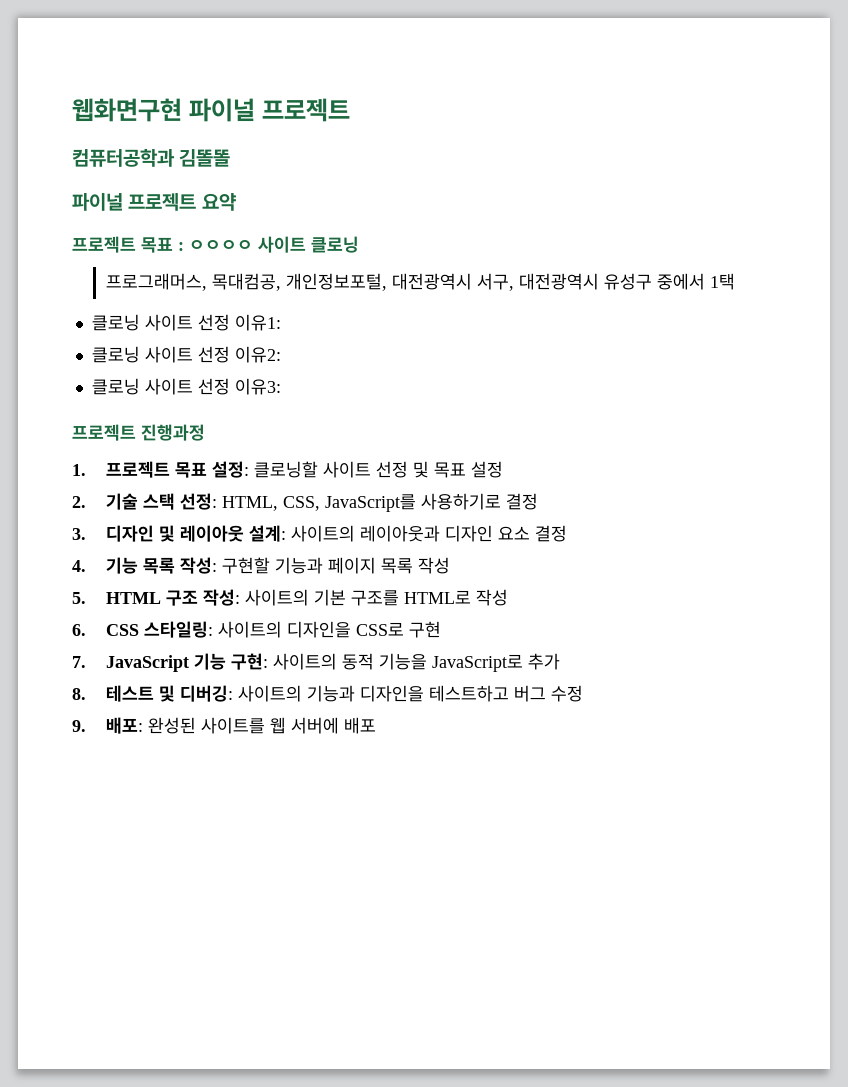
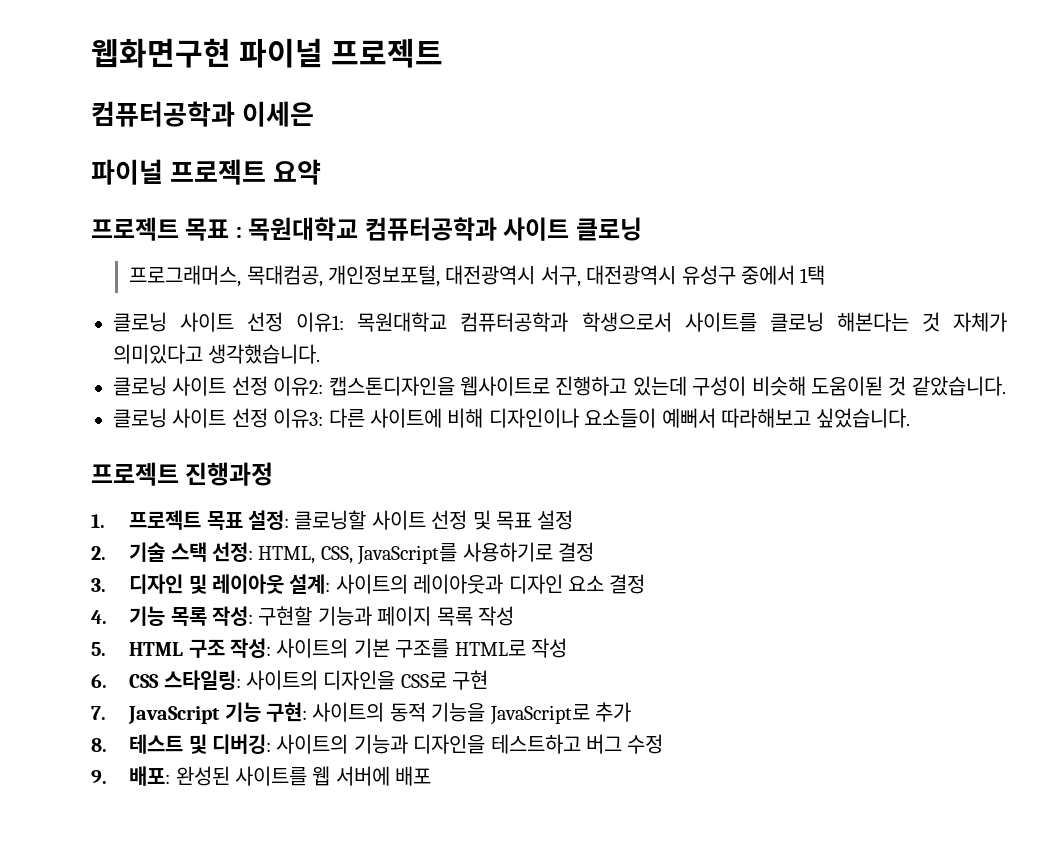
- 컴퓨터공학과 김똘똘
+ 컴퓨터공학과 이세은
- 프로젝트 목표 : ㅇㅇㅇㅇ 사이트 클로닝
+ 프로젝트 목표 : 목원대학교 컴퓨터공학과 사이트 클로닝
- 클로닝 사이트 선정 이유1:
- 클로닝 사이트 선정 이유2:
- 클로닝 사이트 선정 이유3:
+ 클로닝 사이트 선정 이유1: 목원대학교 컴퓨터공학과 학생으로서 사이트를 클로닝 해본다는 것 자체가 의미있다고 생각했습니다.
+ 클로닝 사이트 선정 이유2: 캡스톤디자인을 웹사이트로 진행하고 있는데 구성이 비슷해 도움이됟 것 같았습니다.
+ 클로닝 사이트 선정 이유3: 다른 사이트에 비해 디자인이나 요소들이 예뻐서 따라해보고 싶었습니다.

